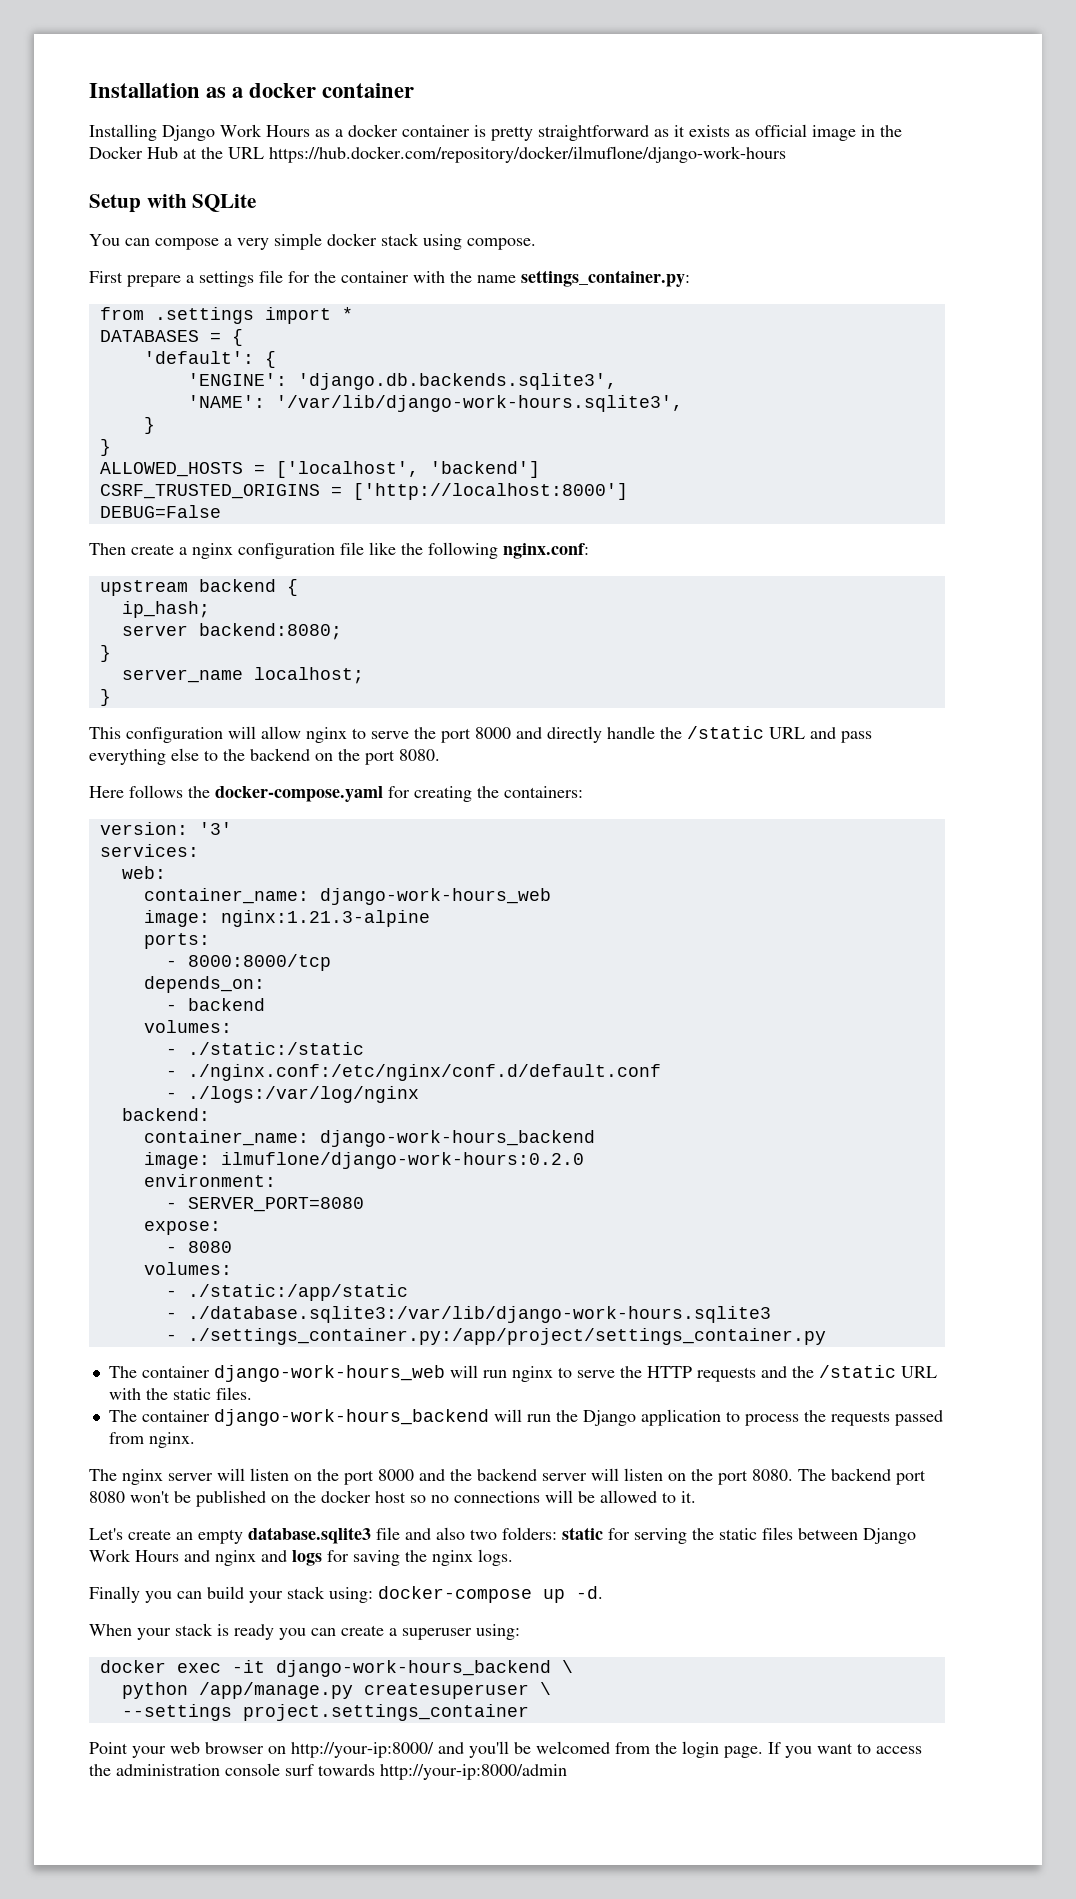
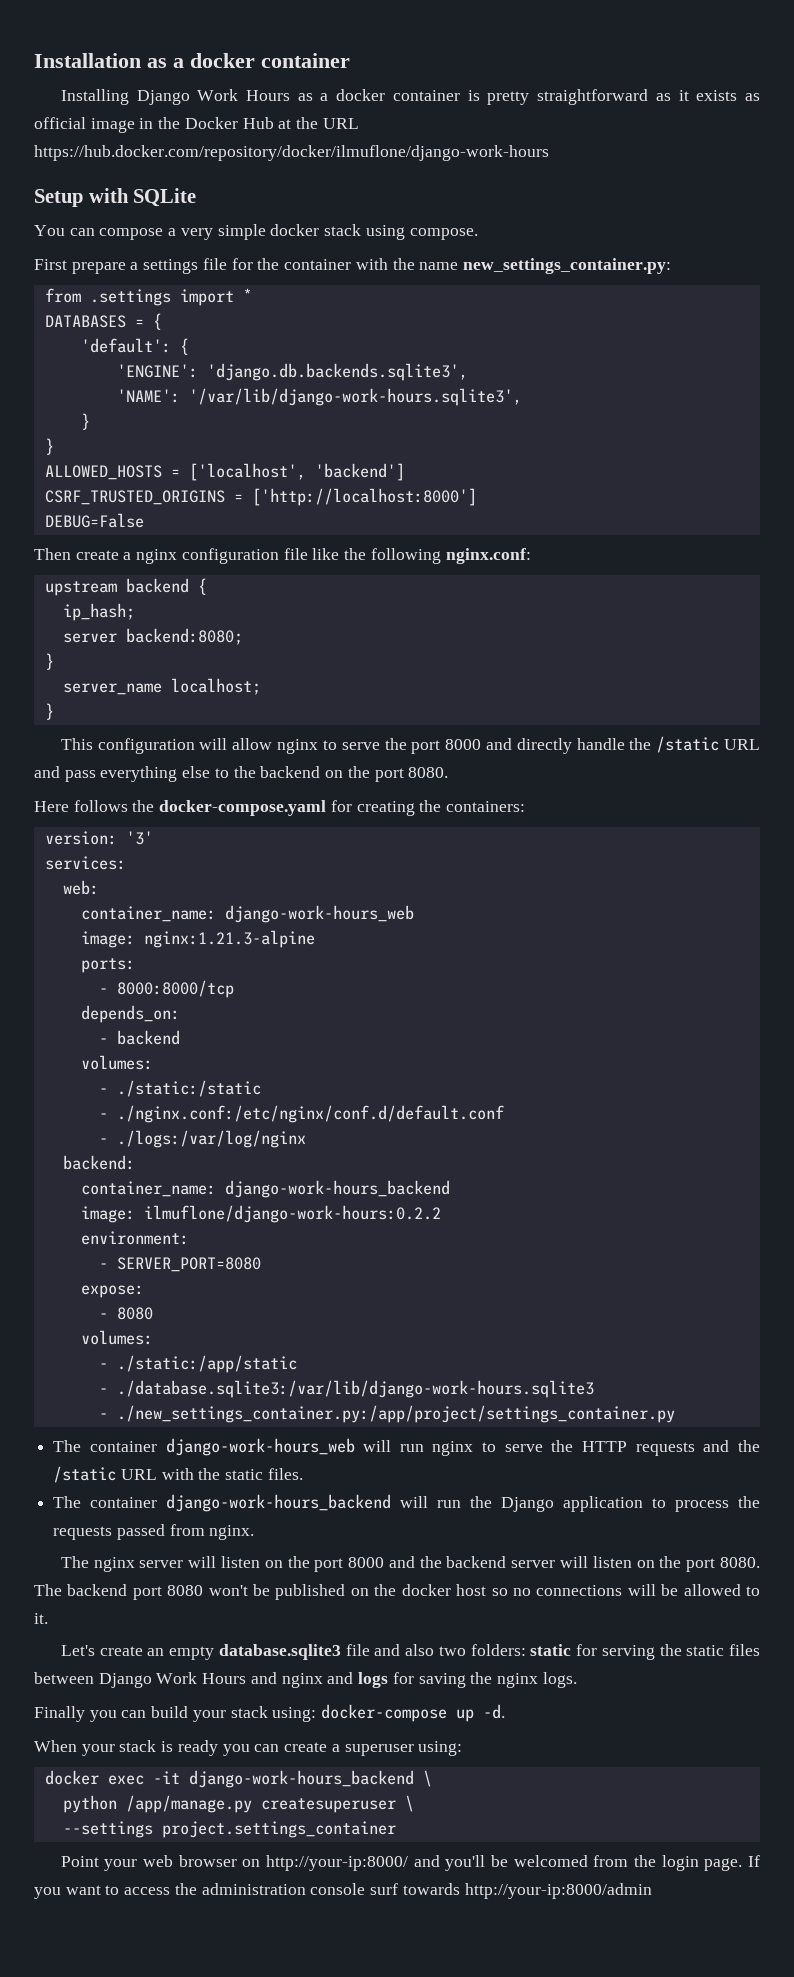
- First prepare a settings file for the container with the name settings_container.py:
+ First prepare a settings file for the container with the name new_settings_container.py:
- image: ilmuflone/django-work-hours:0.2.0
+ image: ilmuflone/django-work-hours:0.2.2
- - ./settings_container.py:/app/project/settings_container.py
+ - ./new_settings_container.py:/app/project/settings_container.py

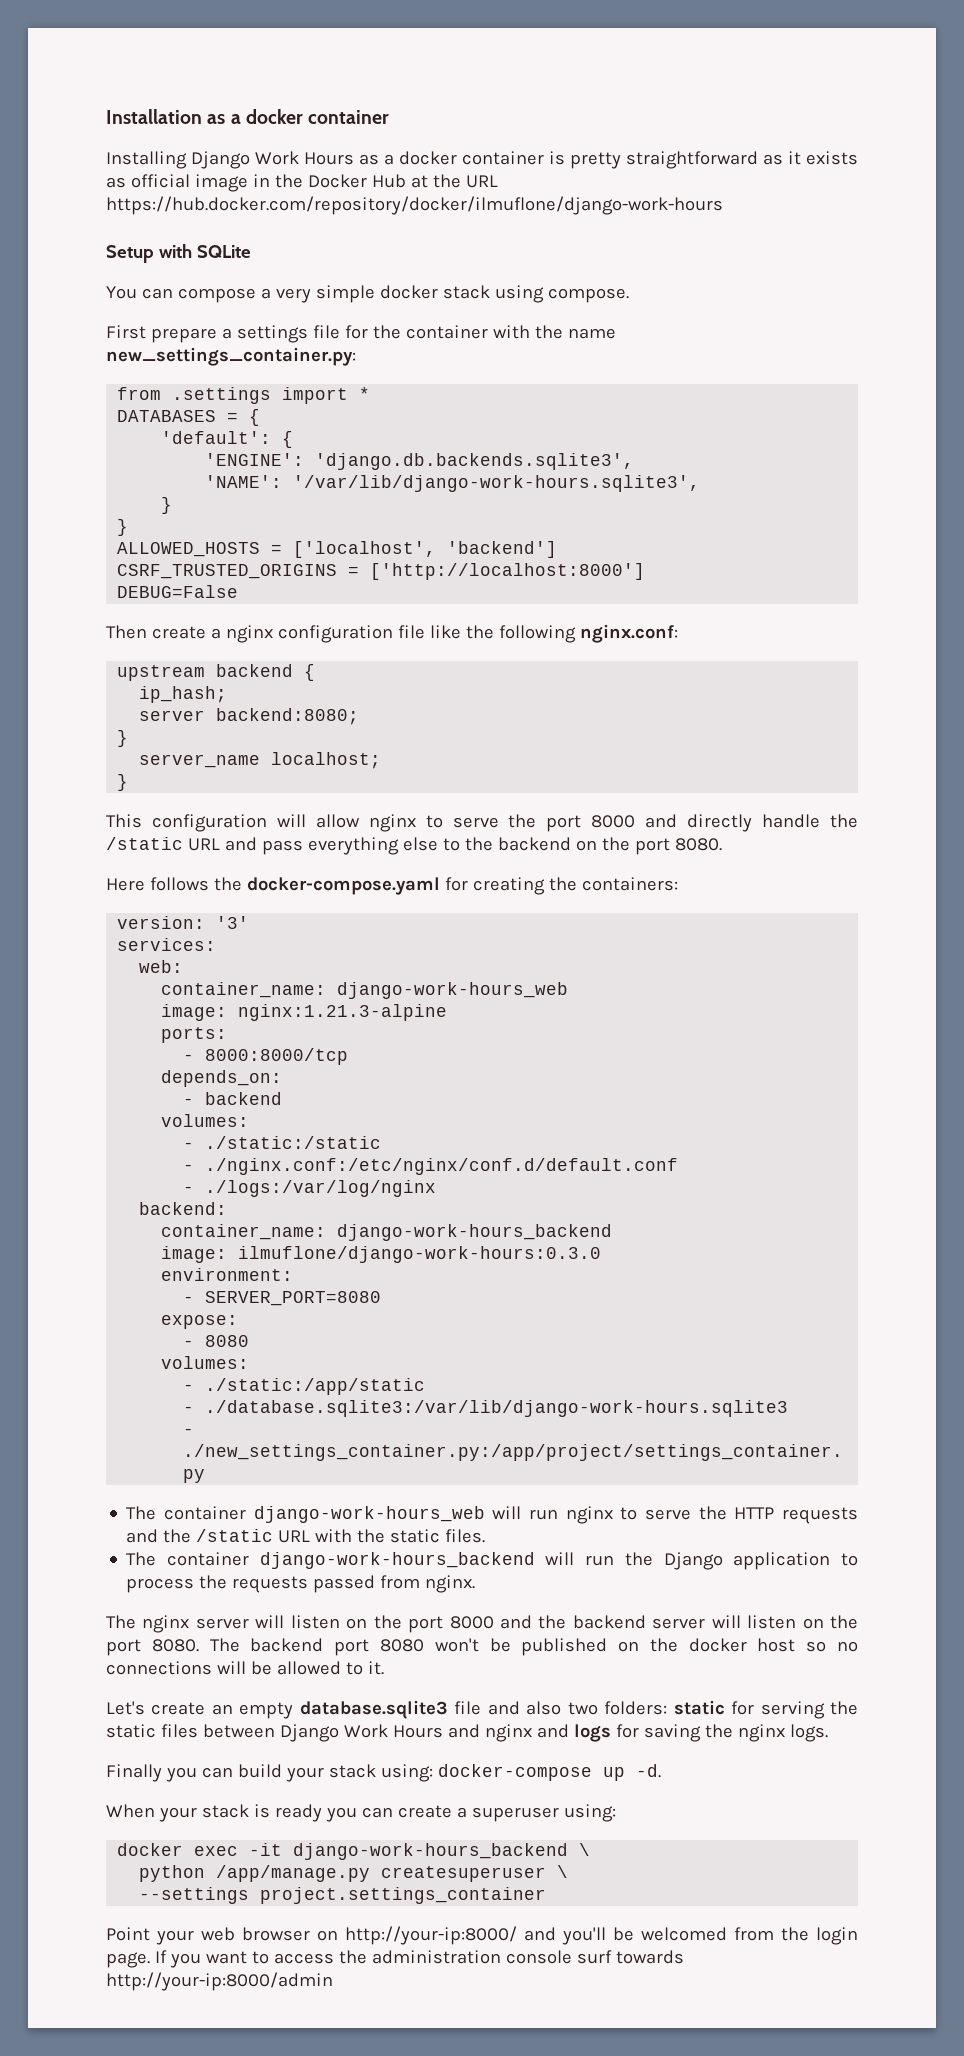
- image: ilmuflone/django-work-hours:0.2.2
+ image: ilmuflone/django-work-hours:0.3.0

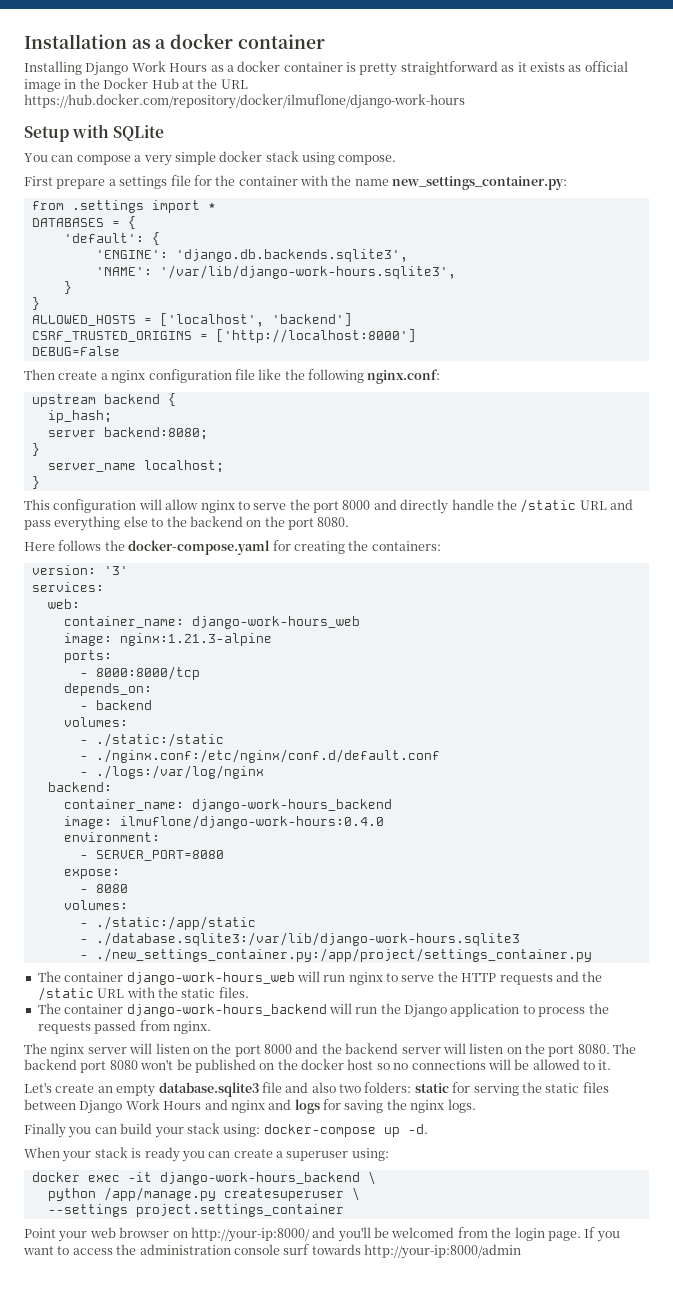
- image: ilmuflone/django-work-hours:0.3.0
+ image: ilmuflone/django-work-hours:0.4.0

